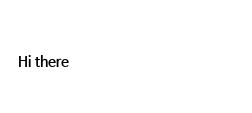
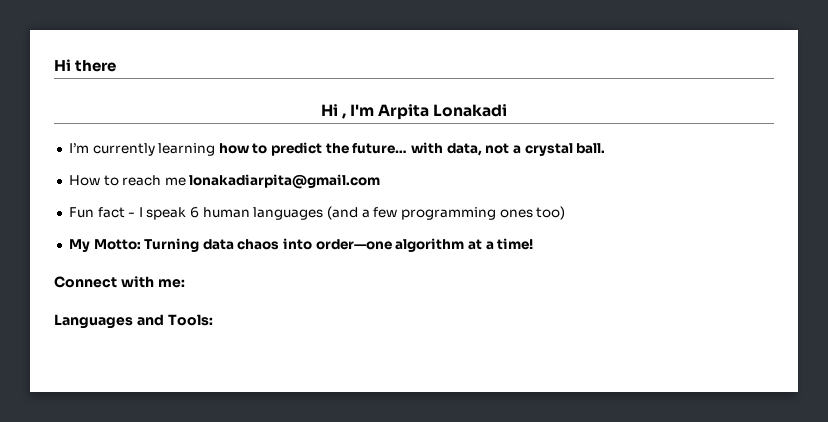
+ Hi , I'm Arpita Lonakadi
+ I’m currently learning how to predict the future… with data, not a crystal ball.
+ How to reach me lonakadiarpita@gmail.com
+ Fun fact - I speak 6 human languages (and a few programming ones too)
+ My Motto: Turning data chaos into order—one algorithm at a time!
+ Connect with me:
+ Languages and Tools:

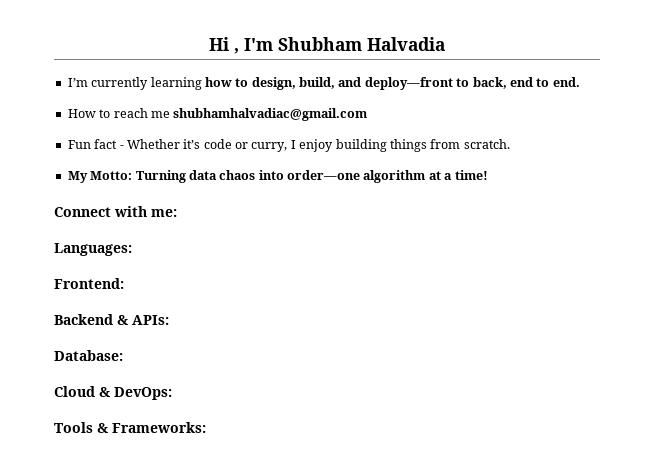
- Hi there
- Hi , I'm Arpita Lonakadi
+ Hi , I'm Shubham Halvadia
- I’m currently learning how to predict the future… with data, not a crystal ball.
+ I’m currently learning how to design, build, and deploy—front to back, end to end.
- How to reach me lonakadiarpita@gmail.com
+ How to reach me shubhamhalvadiac@gmail.com
- Fun fact - I speak 6 human languages (and a few programming ones too)
+ Fun fact - Whether it’s code or curry, I enjoy building things from scratch.
- Languages and Tools:
+ Languages:
+ Frontend:
+ Backend & APIs:
+ Database:
+ Cloud & DevOps:
+ Tools & Frameworks:

